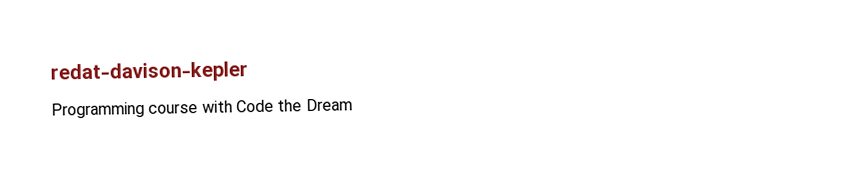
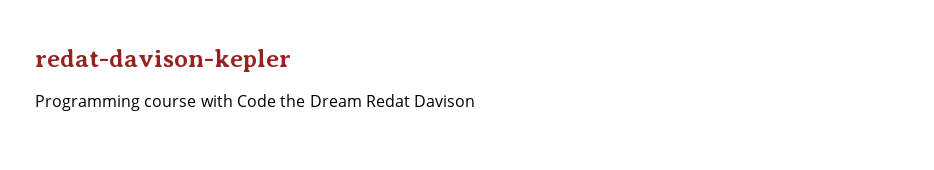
- Programming course with Code the Dream
+ Programming course with Code the Dream Redat Davison

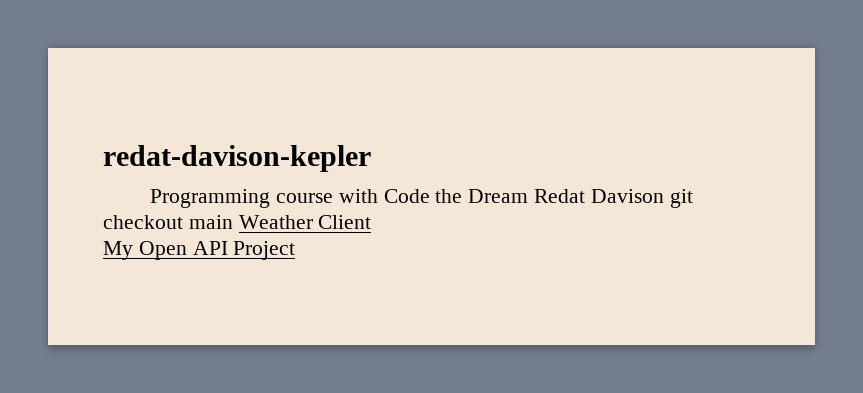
- Programming course with Code the Dream Redat Davison
+ Programming course with Code the Dream Redat Davison git checkout main Weather Client
+ My Open API Project

